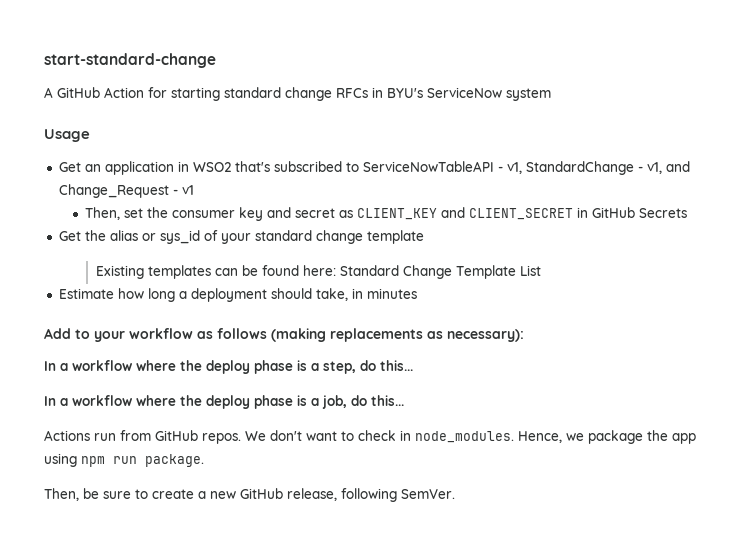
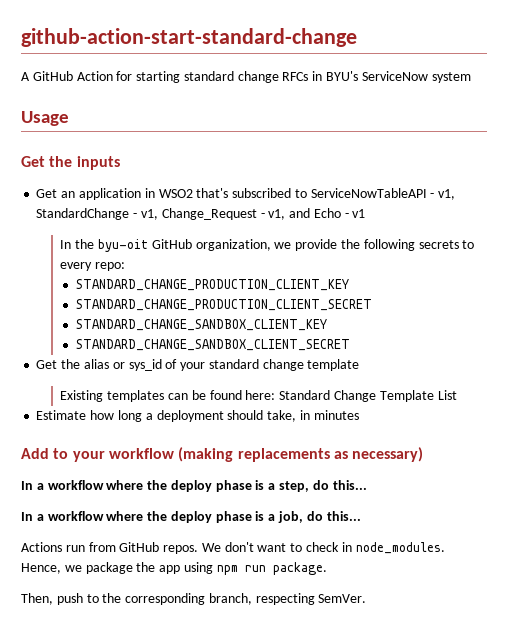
- start-standard-change
+ github-action-start-standard-change
+ Get the inputs
- Get an application in WSO2 that's subscribed to ServiceNowTableAPI - v1, StandardChange - v1, and Change_Request - v1
- Then, set the consumer key and secret as CLIENT_KEY and CLIENT_SECRET in GitHub Secrets
+ Get an application in WSO2 that's subscribed to ServiceNowTableAPI - v1, StandardChange - v1, Change_Request - v1, and Echo - v1
+ In the byu-oit GitHub organization, we provide the following secrets to every repo:
+ STANDARD_CHANGE_PRODUCTION_CLIENT_KEY
+ STANDARD_CHANGE_PRODUCTION_CLIENT_SECRET
+ STANDARD_CHANGE_SANDBOX_CLIENT_KEY
+ STANDARD_CHANGE_SANDBOX_CLIENT_SECRET
- Add to your workflow as follows (making replacements as necessary):
+ Add to your workflow (making replacements as necessary)
- Then, be sure to create a new GitHub release, following SemVer.
+ Then, push to the corresponding branch, respecting SemVer.

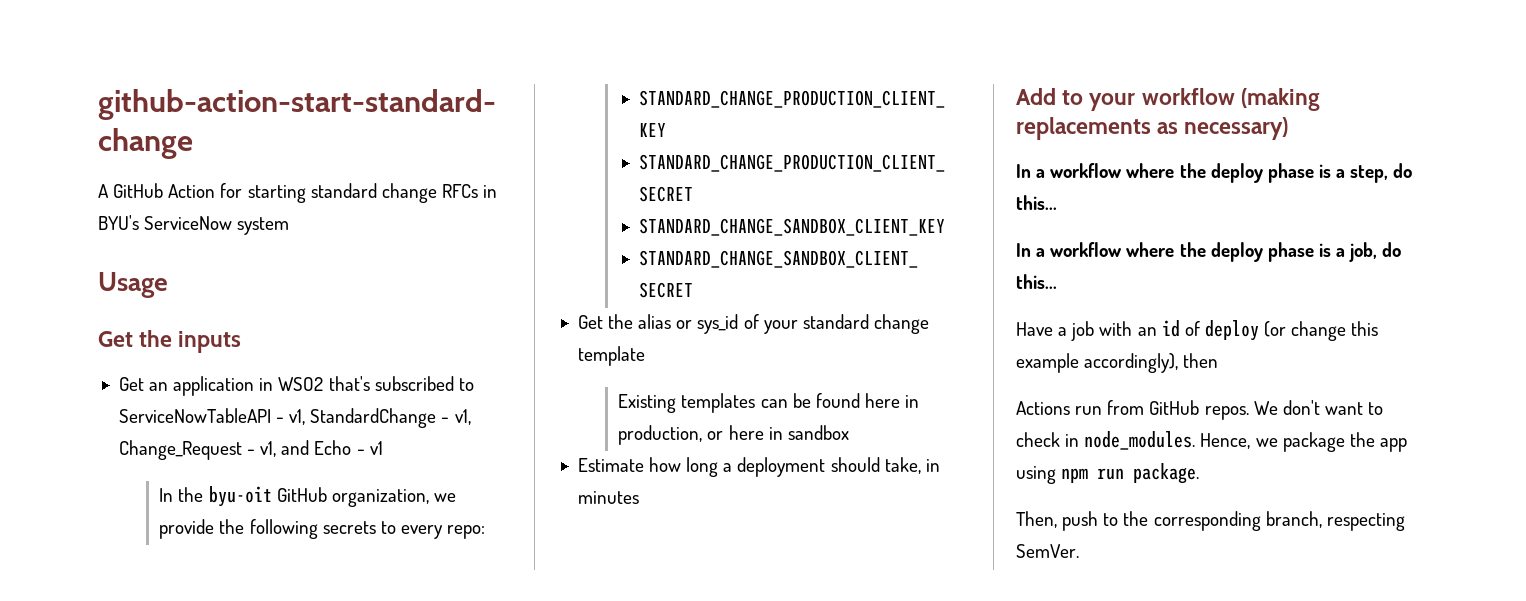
- Existing templates can be found here: Standard Change Template List
+ Existing templates can be found here in production, or here in sandbox
+ Have a job with an id of deploy (or change this example accordingly), then

